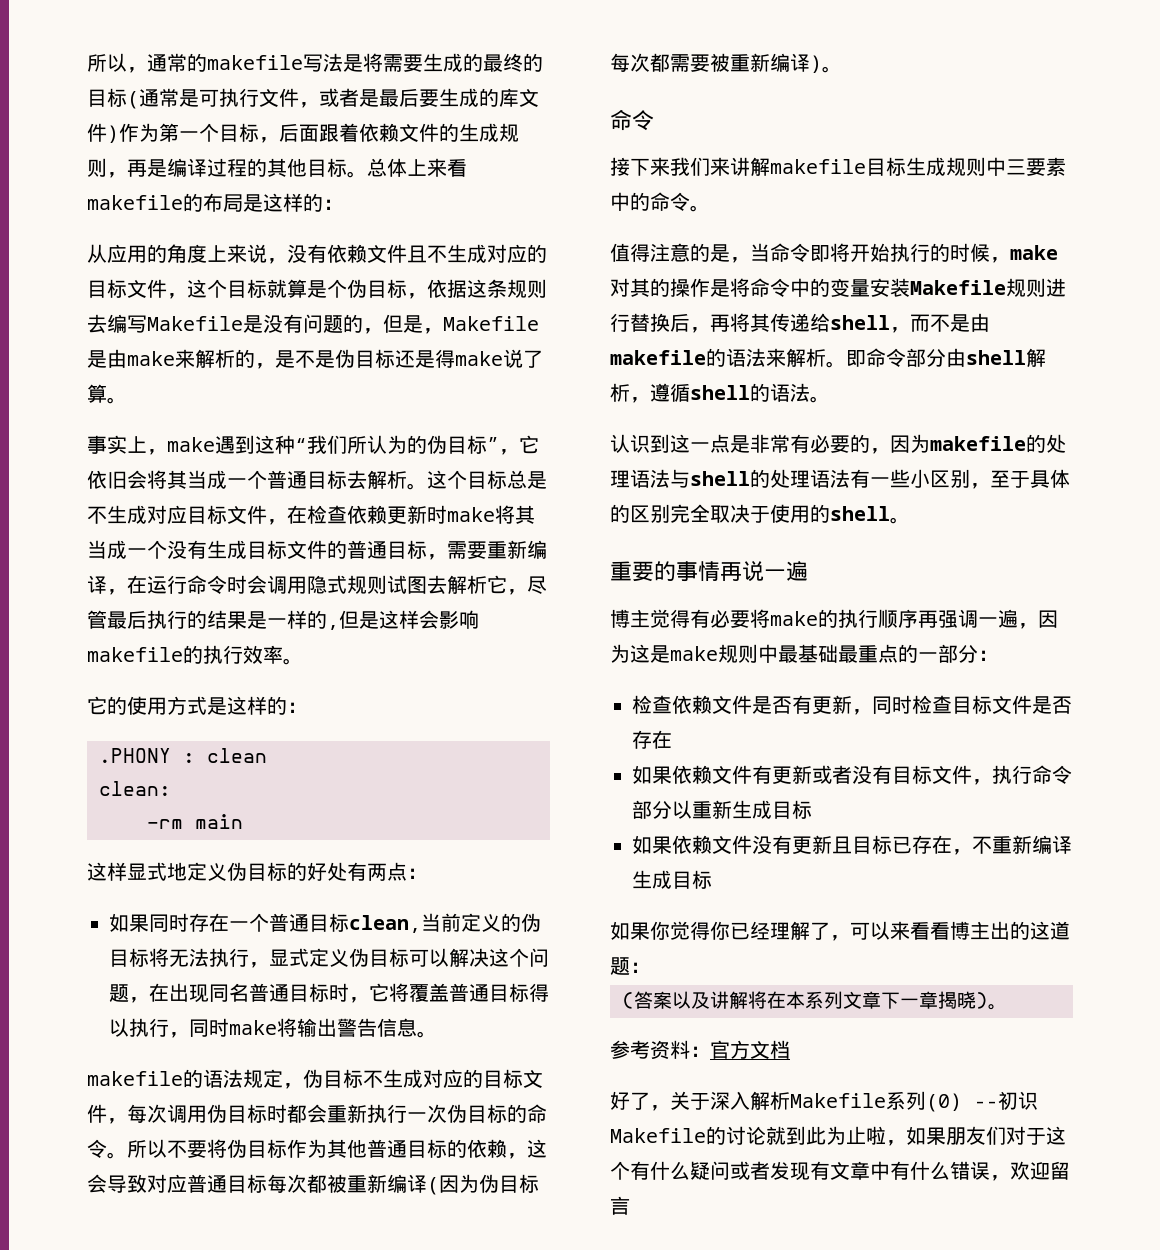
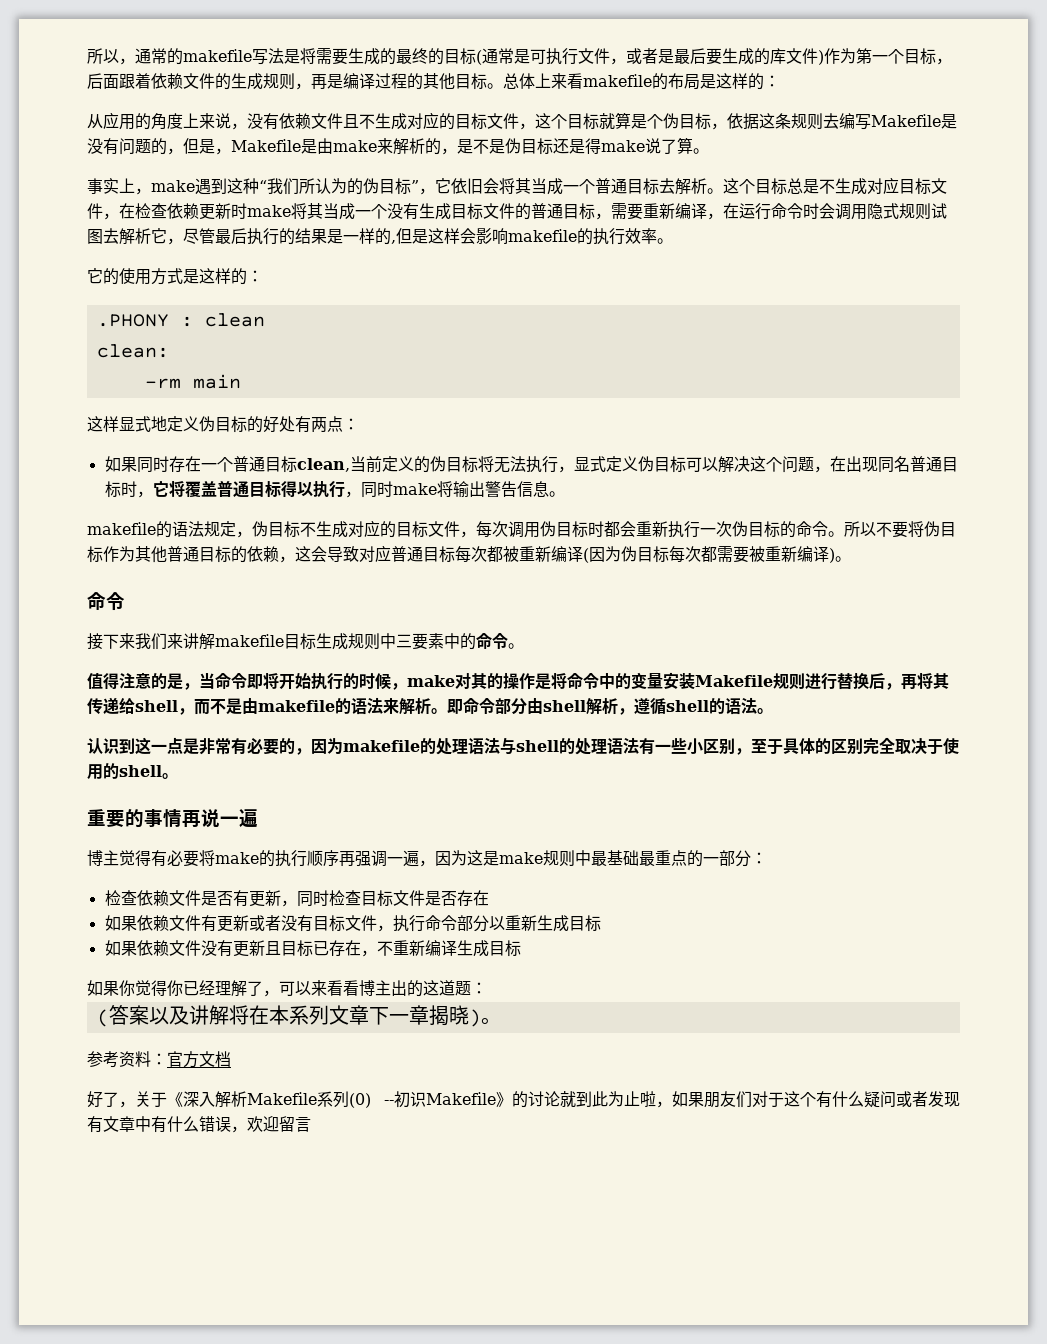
- 好了，关于深入解析Makefile系列(0) --初识Makefile的讨论就到此为止啦，如果朋友们对于这个有什么疑问或者发现有文章中有什么错误，欢迎留言
+ 好了，关于《深入解析Makefile系列(0) --初识Makefile》的讨论就到此为止啦，如果朋友们对于这个有什么疑问或者发现有文章中有什么错误，欢迎留言

